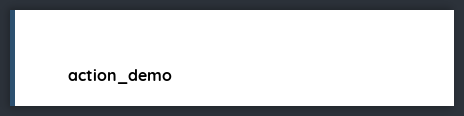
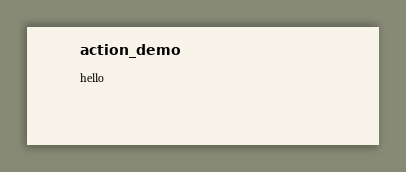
+ hello

